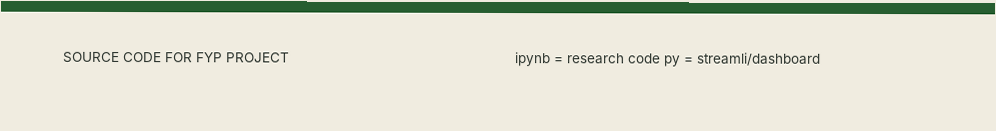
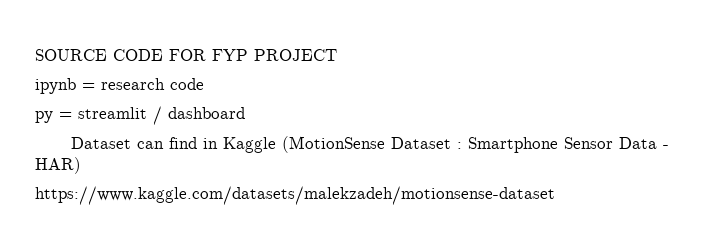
- ipynb = research code py = streamli/dashboard
+ ipynb = research code
+ py = streamlit / dashboard
+ Dataset can find in Kaggle (MotionSense Dataset : Smartphone Sensor Data - HAR)
+ https://www.kaggle.com/datasets/malekzadeh/motionsense-dataset

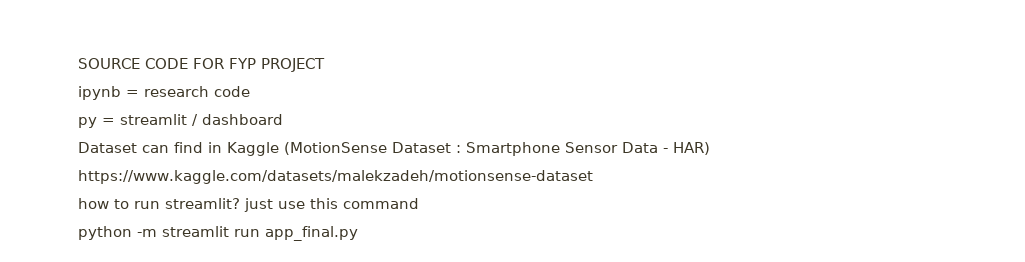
+ how to run streamlit? just use this command
+ python -m streamlit run app_final.py

